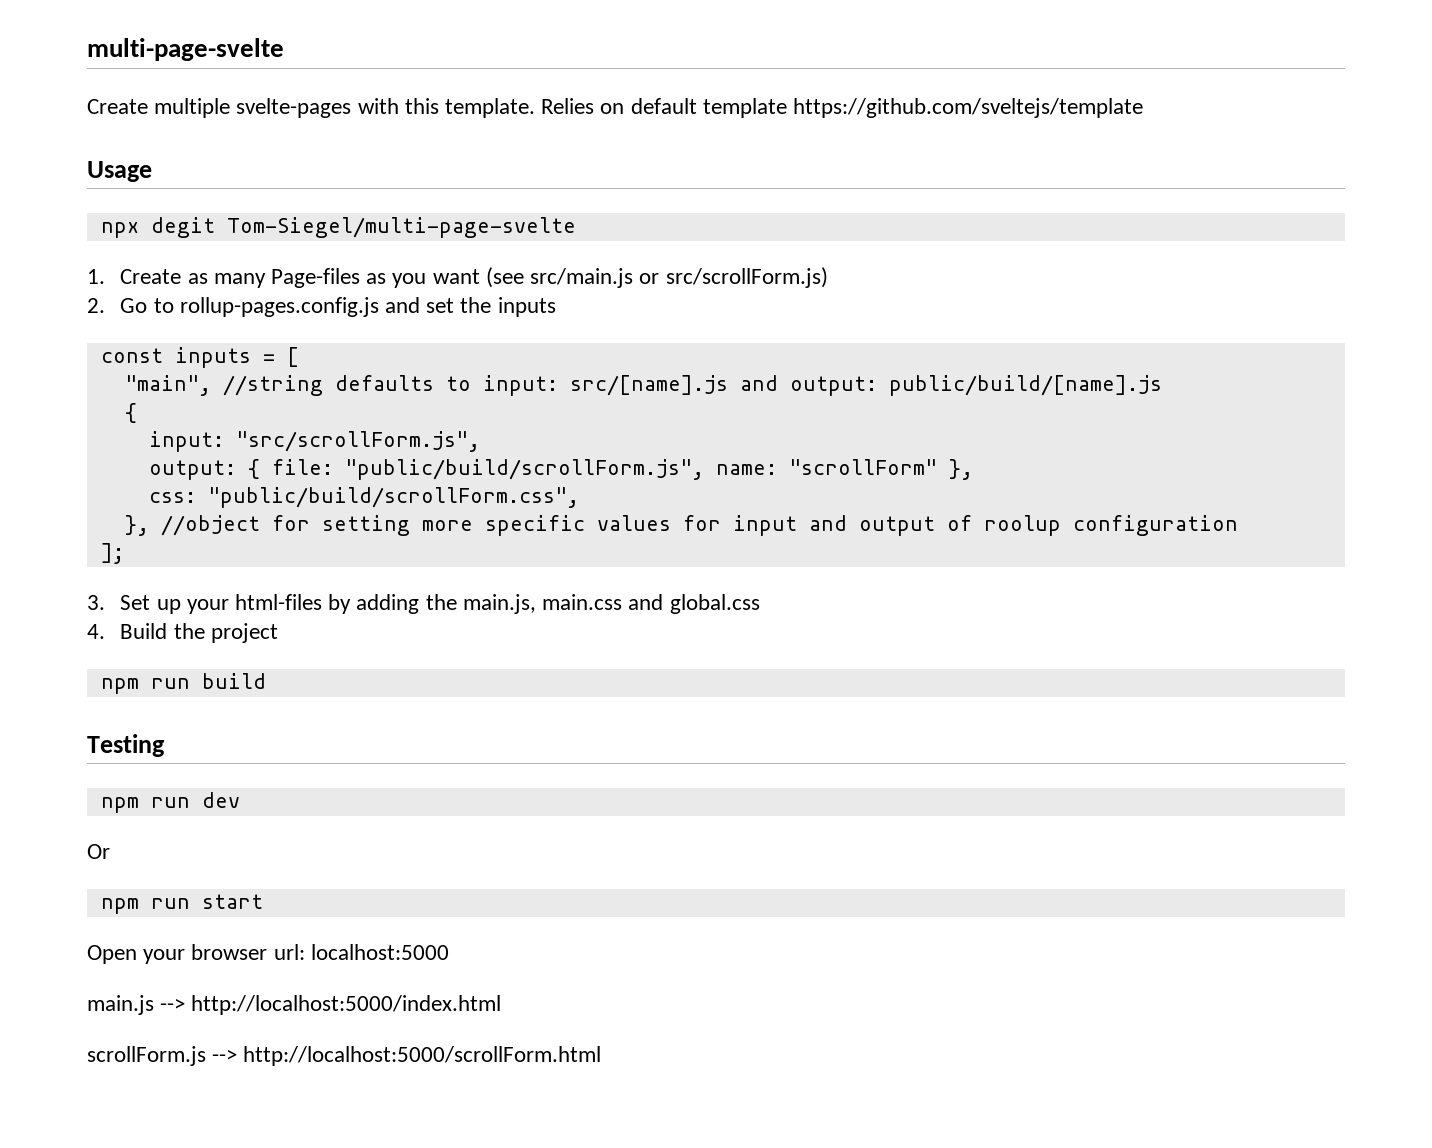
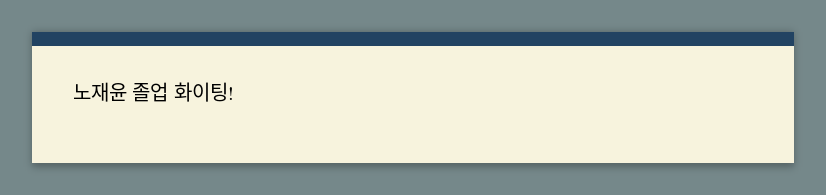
- multi-page-svelte
- Create multiple svelte-pages with this template. Relies on default template https://github.com/sveltejs/template
- Usage
- npx degit Tom-Siegel/multi-page-svelte
- 1. Create as many Page-files as you want (see src/main.js or src/scrollForm.js)
- 2. Go to rollup-pages.config.js and set the inputs
- const inputs = [
- "main", //string defaults to input: src/[name].js and output: public/build/[name].js
- {
- input: "src/scrollForm.js",
- output: { file: "public/build/scrollForm.js", name: "scrollForm" },
- css: "public/build/scrollForm.css",
- }, //object for setting more specific values for input and output of roolup configuration
- ];
- 3. Set up your html-files by adding the main.js, main.css and global.css
- 4. Build the project
- npm run build
- Testing
- npm run dev
- Or
- npm run start
- Open your browser url: localhost:5000
- main.js --> http://localhost:5000/index.html
- scrollForm.js --> http://localhost:5000/scrollForm.html
+ 노재윤 졸업 화이팅!

